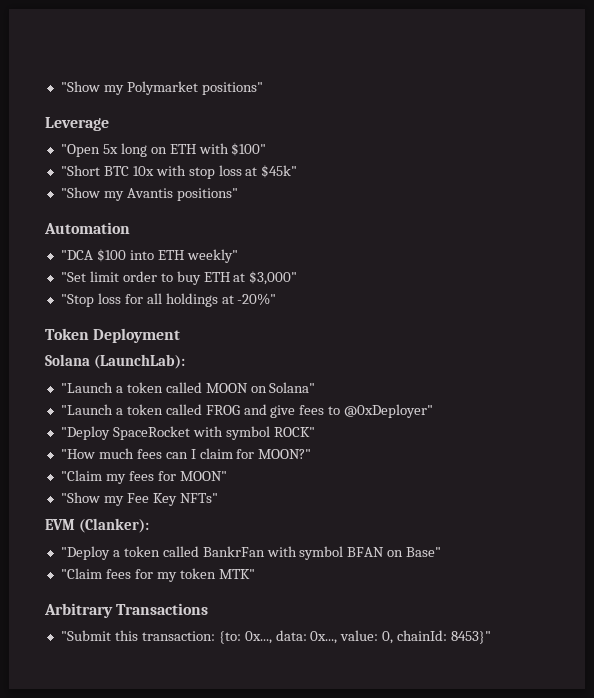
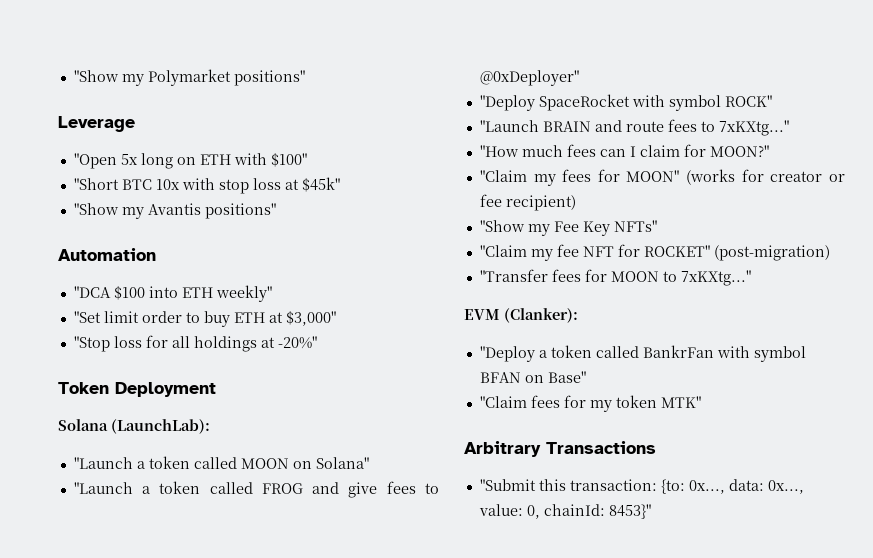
+ "Launch BRAIN and route fees to 7xKXtg..."
- "Claim my fees for MOON"
+ "Claim my fees for MOON" (works for creator or fee recipient)
+ "Claim my fee NFT for ROCKET" (post-migration)
+ "Transfer fees for MOON to 7xKXtg..."

